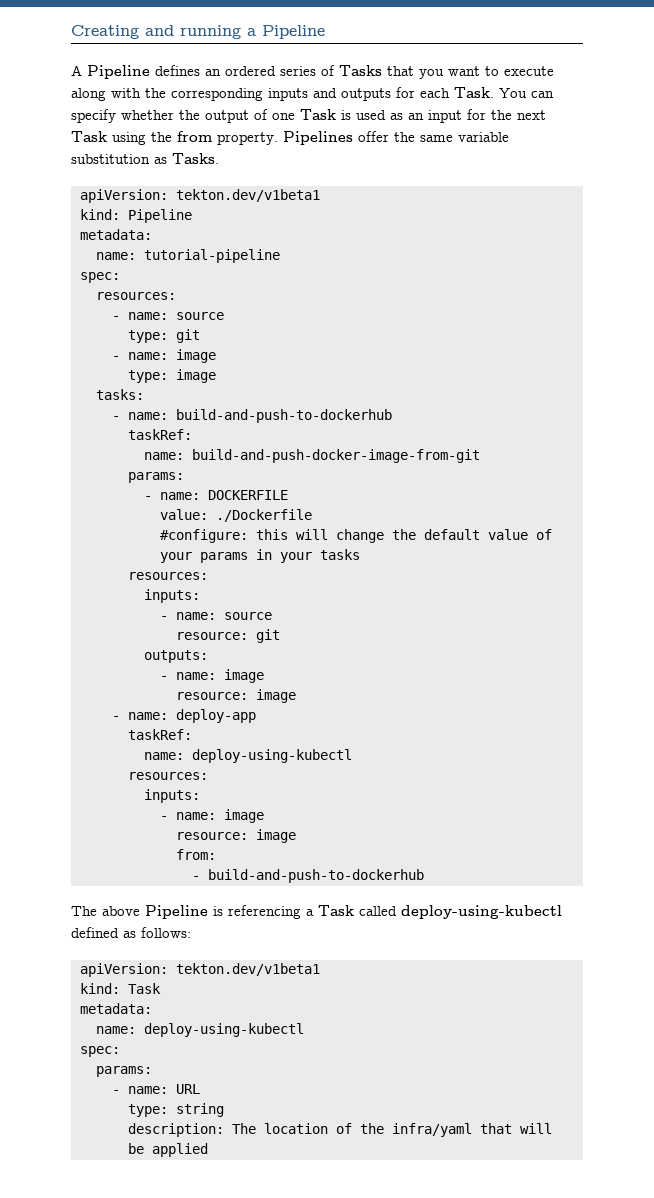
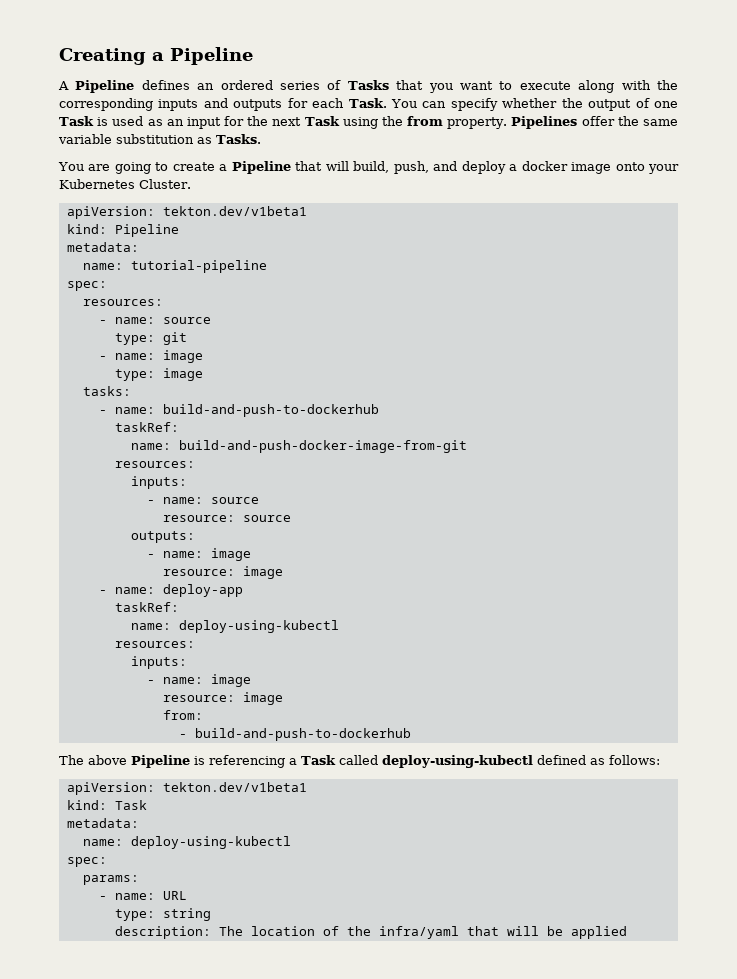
- Creating and running a Pipeline
+ Creating a Pipeline
+ You are going to create a Pipeline that will build, push, and deploy a docker image onto your Kubernetes Cluster.
  name: build-and-push-docker-image-from-git
- params:
- - name: DOCKERFILE
- value: ./Dockerfile
- #configure: this will change the default value of your params in your tasks
- resource: git
+ resource: source

